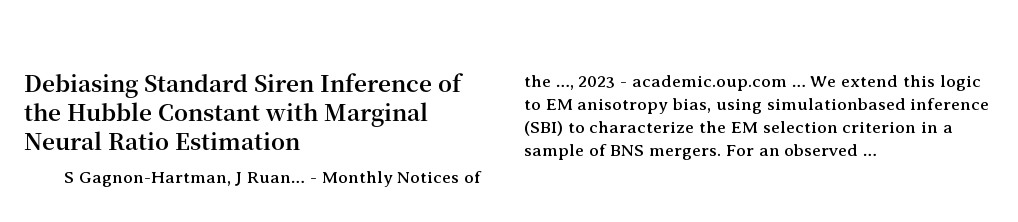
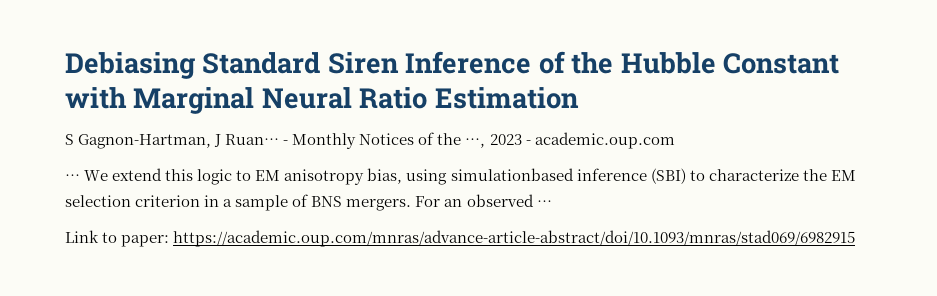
- - Monthly Notices of the …, 2023 - academic.oup.com …
+ - Monthly Notices of the …, 2023 - academic.oup.com
+ …
+ Link to paper: https://academic.oup.com/mnras/advance-article-abstract/doi/10.1093/mnras/stad069/6982915

